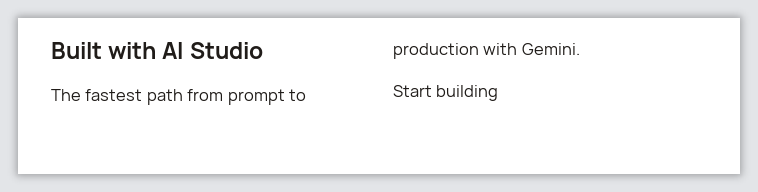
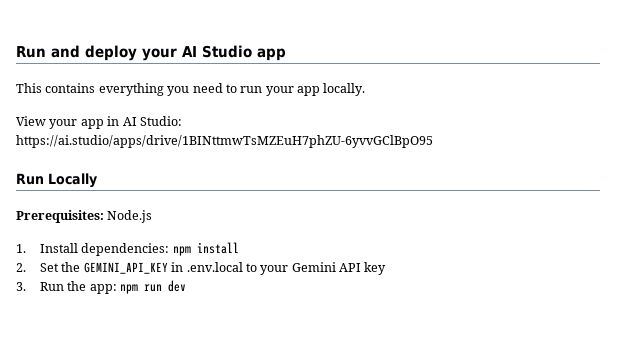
- Built with AI Studio
- The fastest path from prompt to production with Gemini.
- Start building
+ Run and deploy your AI Studio app
+ This contains everything you need to run your app locally.
+ View your app in AI Studio: https://ai.studio/apps/drive/1BINttmwTsMZEuH7phZU-6yvvGClBpO95
+ Run Locally
+ Prerequisites: Node.js
+ 1. Install dependencies: npm install
+ 2. Set the GEMINI_API_KEY in .env.local to your Gemini API key
+ 3. Run the app: npm run dev

